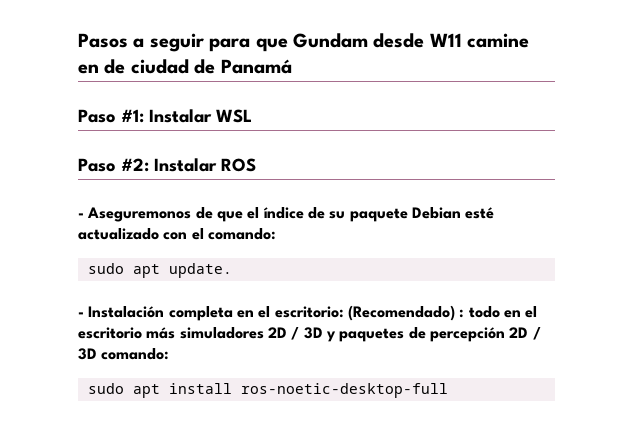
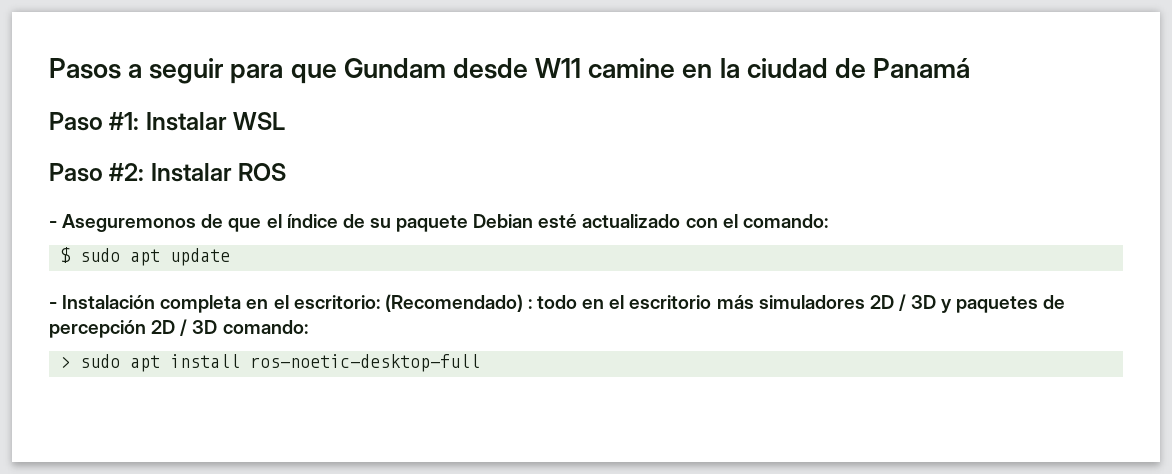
- Pasos a seguir para que Gundam desde W11 camine en de ciudad de Panamá
+ Pasos a seguir para que Gundam desde W11 camine en la ciudad de Panamá
- sudo apt update.
+ $ sudo apt update
- sudo apt install ros-noetic-desktop-full
+ > sudo apt install ros-noetic-desktop-full

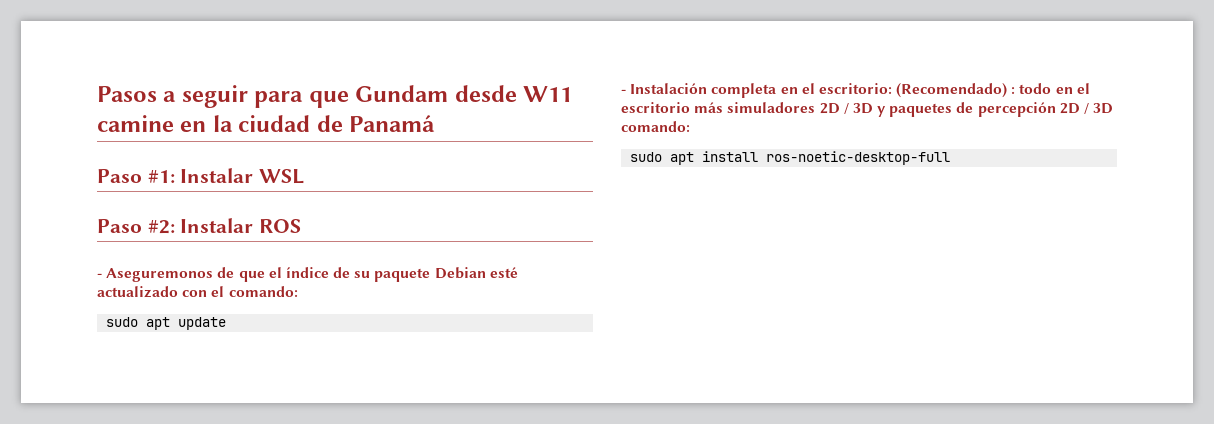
- $ sudo apt update
+ sudo apt update
- > sudo apt install ros-noetic-desktop-full
+ sudo apt install ros-noetic-desktop-full

